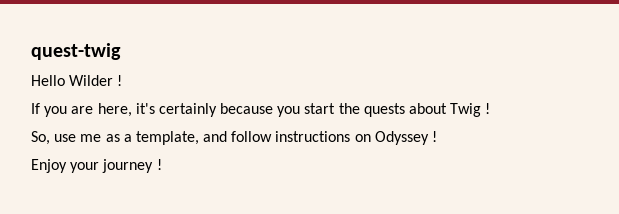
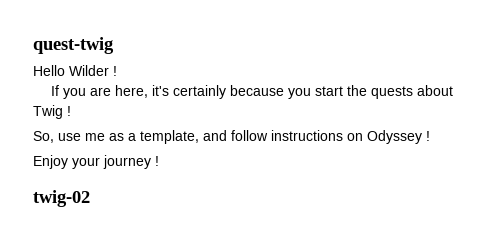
+ twig-02

